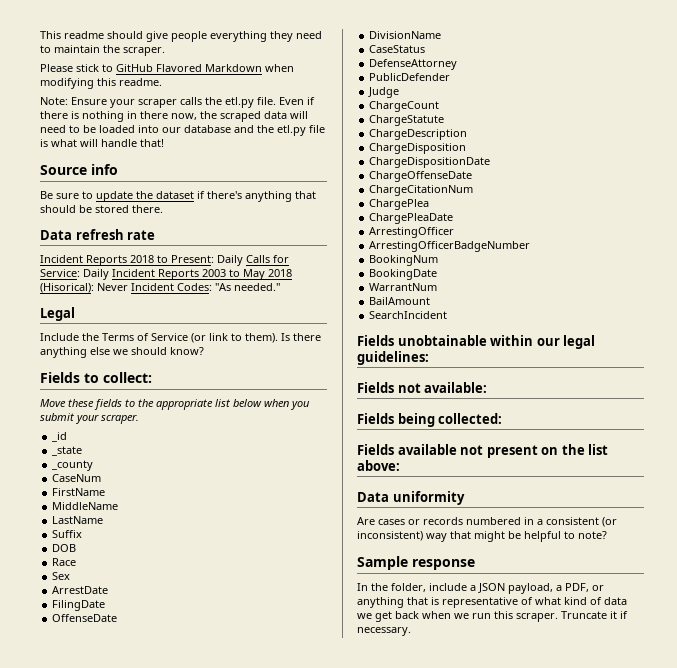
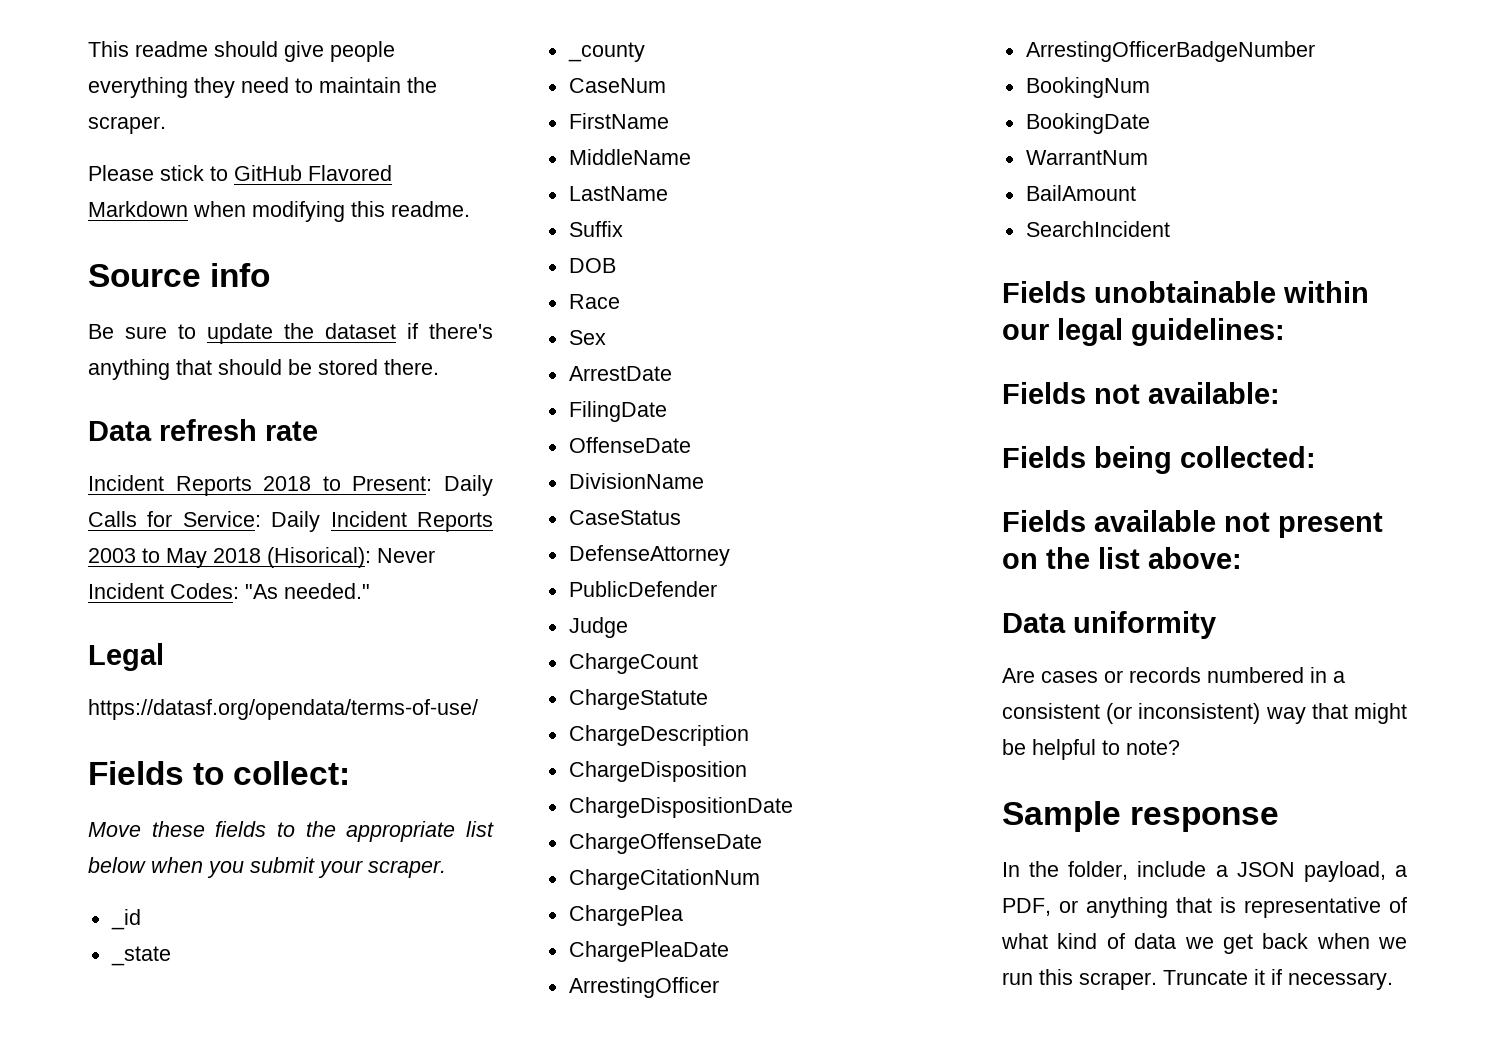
- Note: Ensure your scraper calls the etl.py file. Even if there is nothing in there now, the scraped data will need to be loaded into our database and the etl.py file is what will handle that!
- Include the Terms of Service (or link to them). Is there anything else we should know?
+ https://datasf.org/opendata/terms-of-use/

